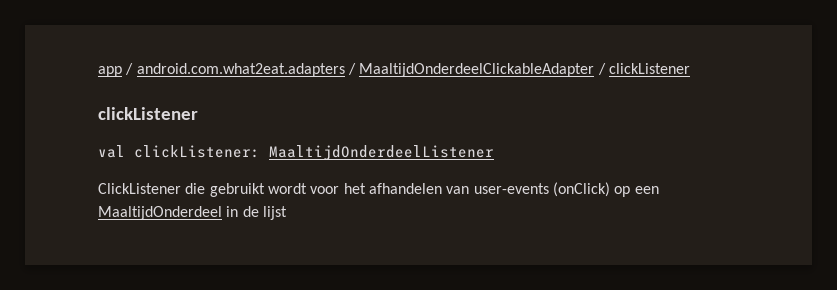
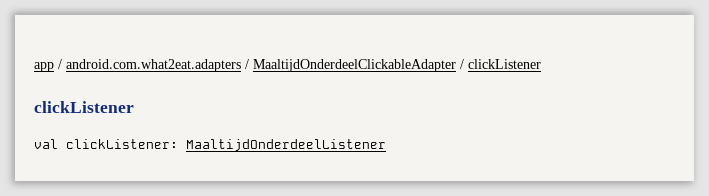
- ClickListener die gebruikt wordt voor het afhandelen van user-events (onClick) op een MaaltijdOnderdeel in de lijst

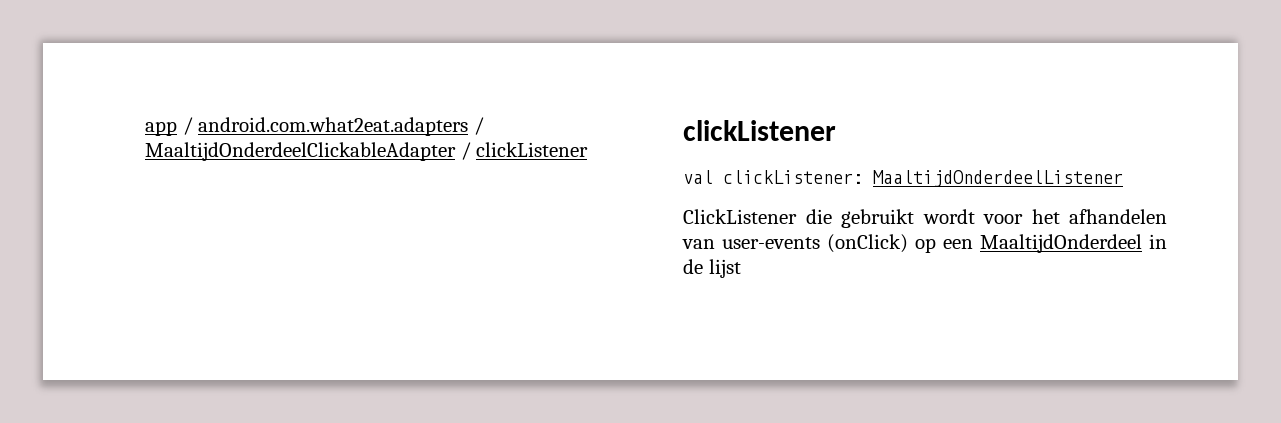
+ ClickListener die gebruikt wordt voor het afhandelen van user-events (onClick) op een MaaltijdOnderdeel in de lijst

